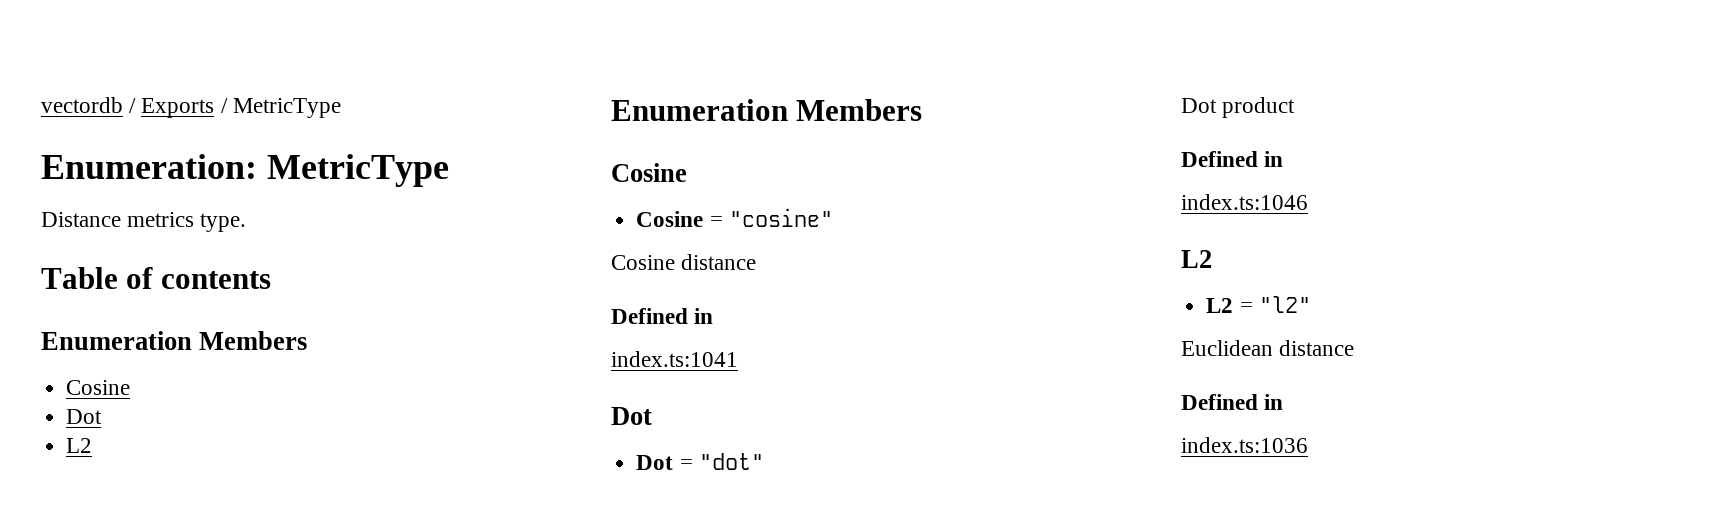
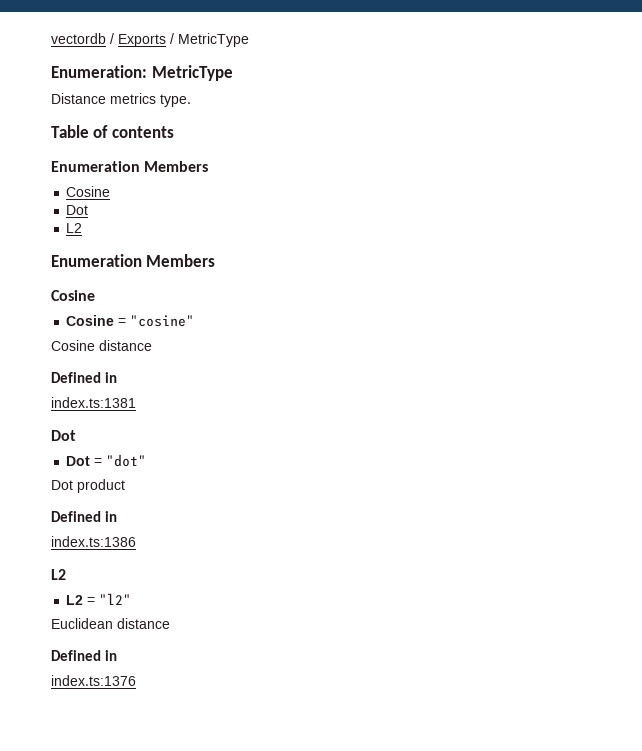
- index.ts:1041
+ index.ts:1381
- index.ts:1046
+ index.ts:1386
- index.ts:1036
+ index.ts:1376

